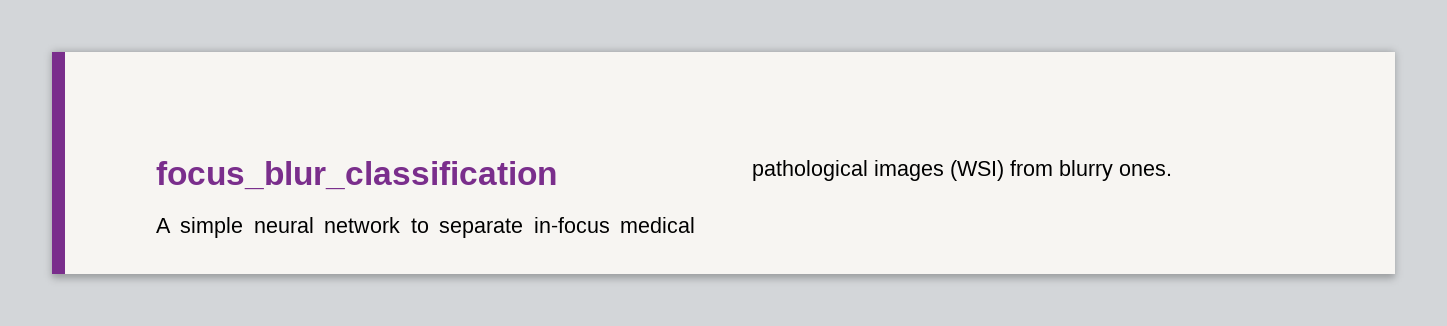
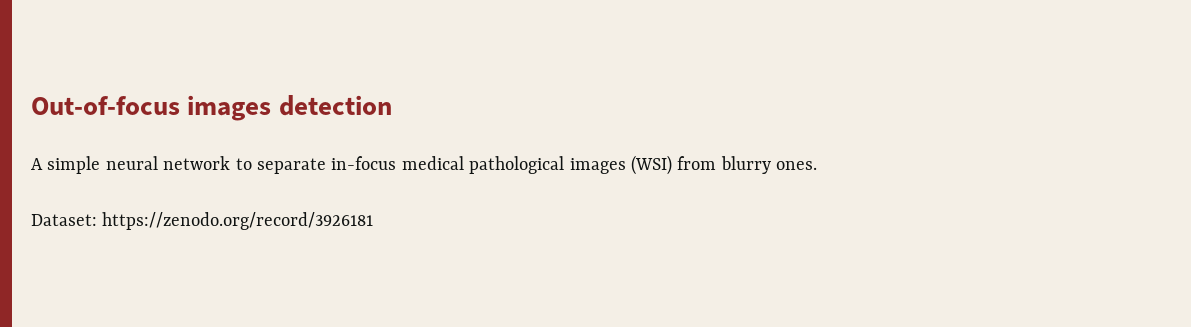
- focus_blur_classification
+ Out-of-focus images detection
+ Dataset: https://zenodo.org/record/3926181

